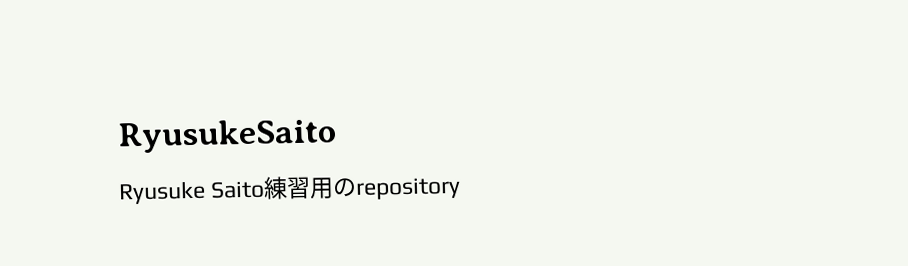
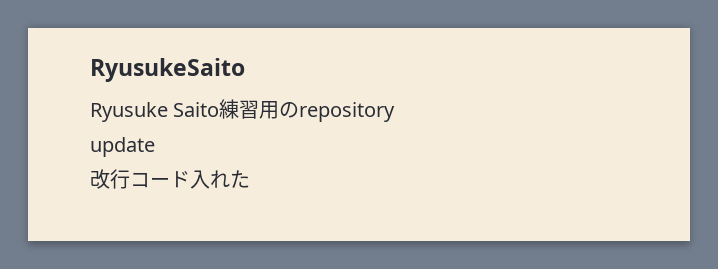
+ update
+ 改行コード入れた

